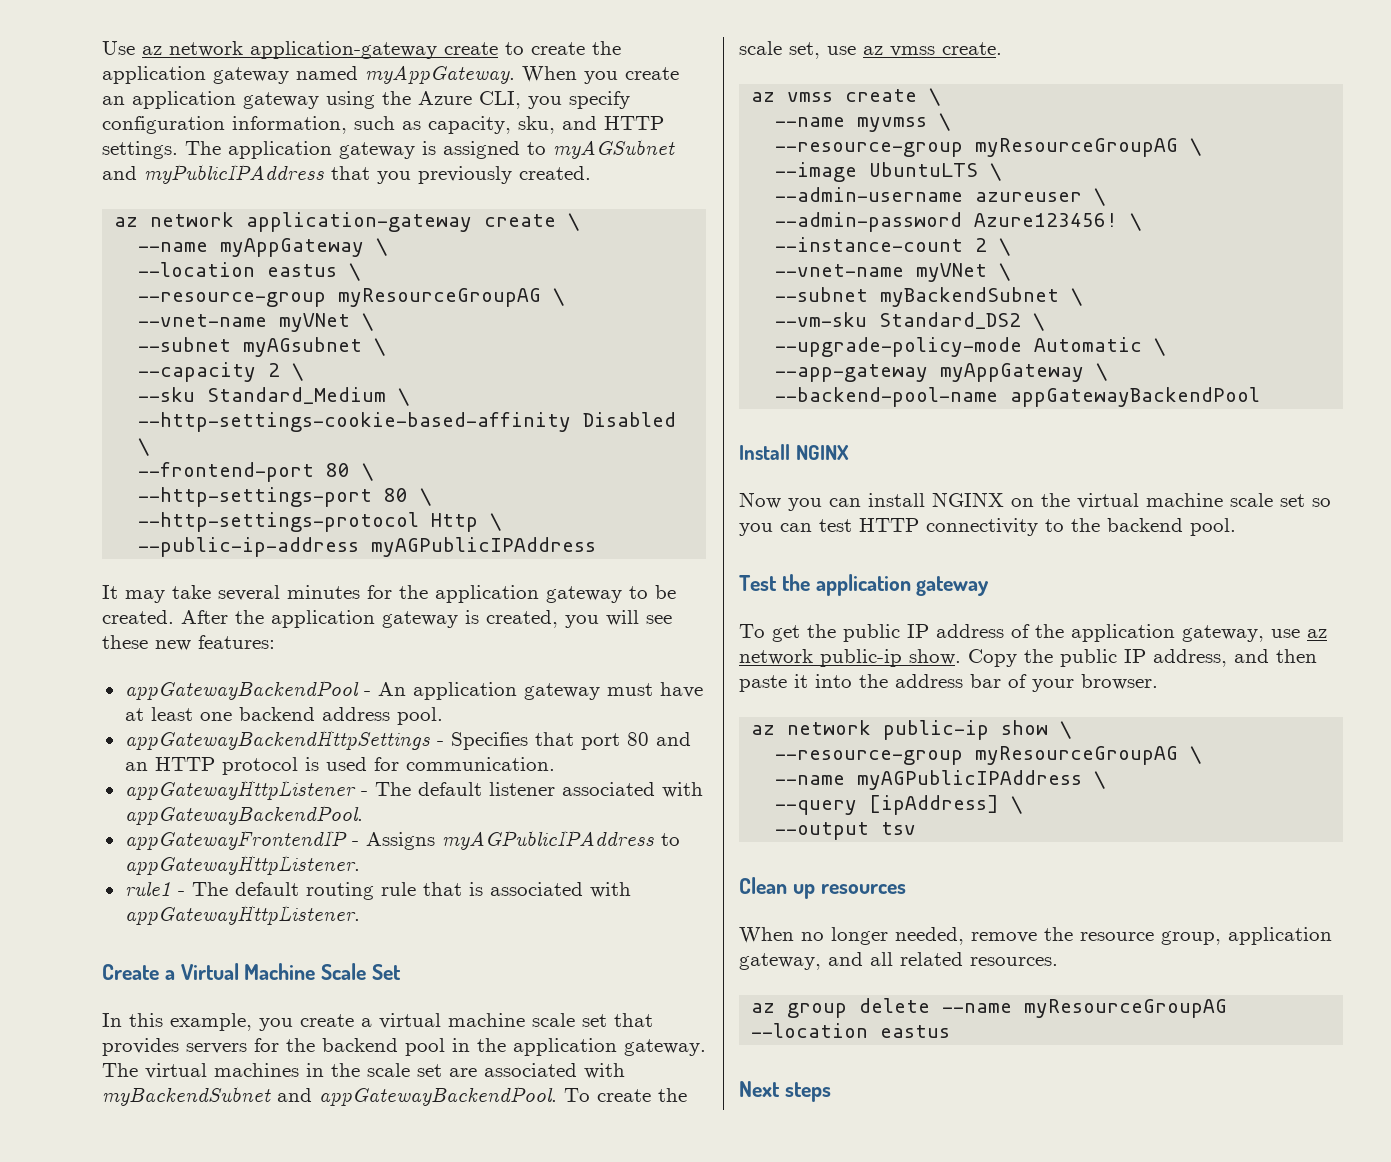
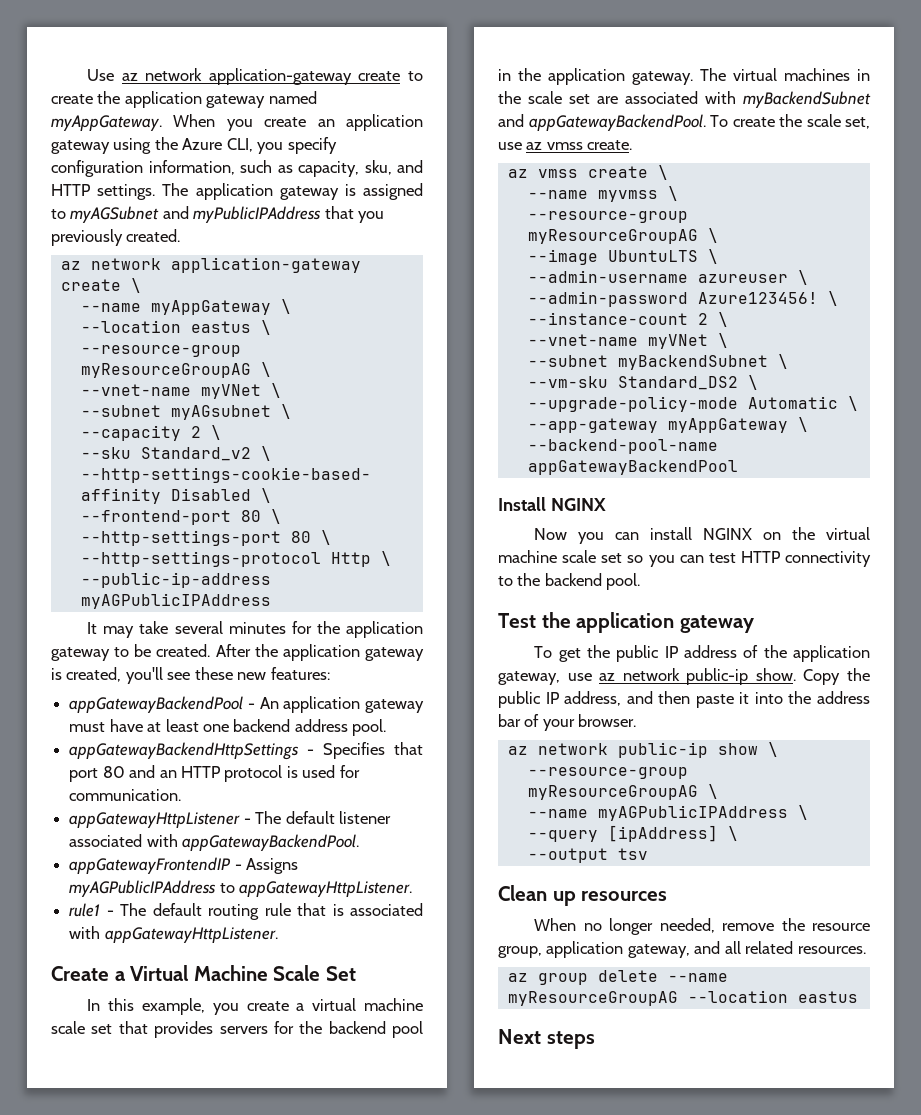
- --sku Standard_Medium \
+ --sku Standard_v2 \
- After the application gateway is created, you will see these new features:
+ After the application gateway is created, you'll see these new features:

